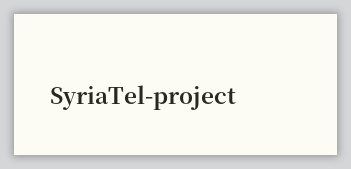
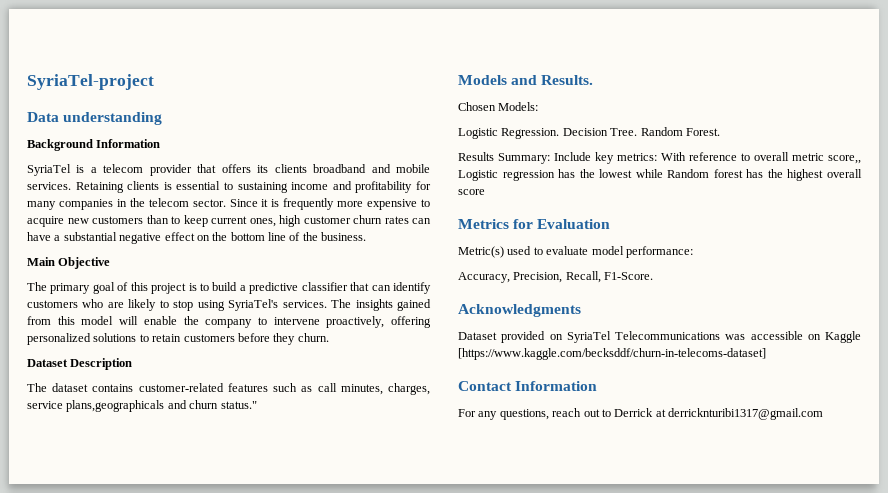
+ Data understanding
+ Background Information
+ SyriaTel is a telecom provider that offers its clients broadband and mobile services. Retaining clients is essential to sustaining income and profitability for many companies in the telecom sector. Since it is frequently more expensive to acquire new customers than to keep current ones, high customer churn rates can have a substantial negative effect on the bottom line of the business.
+ Main Objective
+ The primary goal of this project is to build a predictive classifier that can identify customers who are likely to stop using SyriaTel's services. The insights gained from this model will enable the company to intervene proactively, offering personalized solutions to retain customers before they churn.
+ Dataset Description
+ The dataset contains customer-related features such as call minutes, charges, service plans,geographicals and churn status."
+ Models and Results.
+ Chosen Models:
+ Logistic Regression. Decision Tree. Random Forest.
+ Results Summary: Include key metrics: With reference to overall metric score,, Logistic regression has the lowest while Random forest has the highest overall score
+ Metrics for Evaluation
+ Metric(s) used to evaluate model performance:
+ Accuracy, Precision, Recall, F1-Score.
+ Acknowledgments
+ Dataset provided on SyriaTel Telecommunications was accessible on Kaggle [https://www.kaggle.com/becksddf/churn-in-telecoms-dataset]
+ Contact Information
+ For any questions, reach out to Derrick at derricknturibi1317@gmail.com

